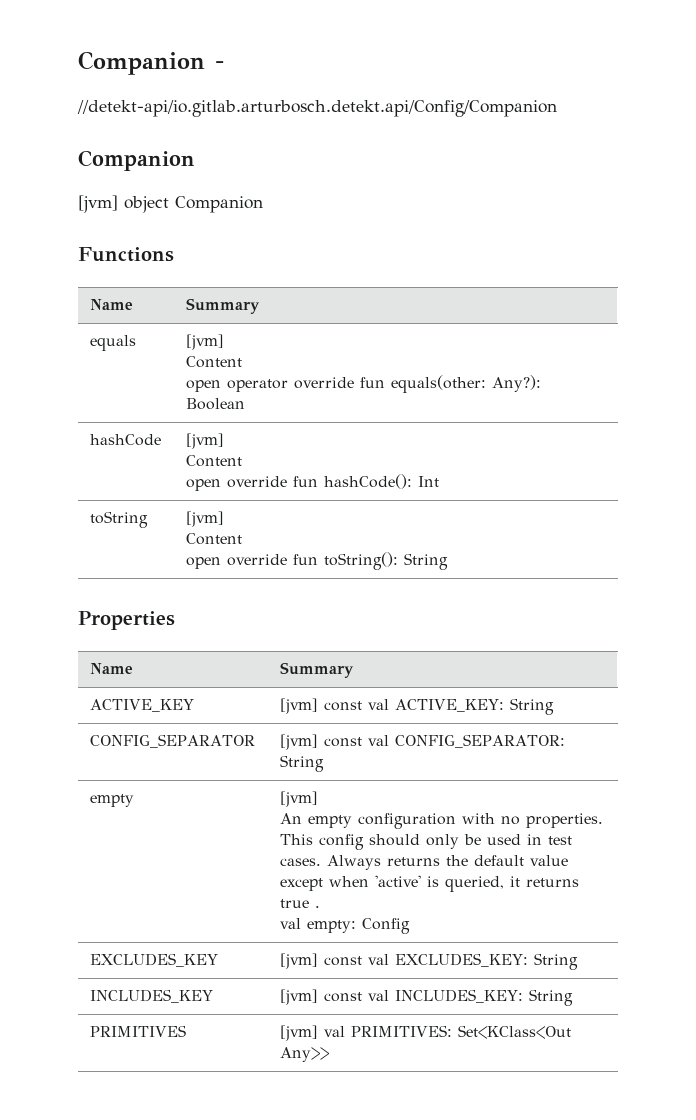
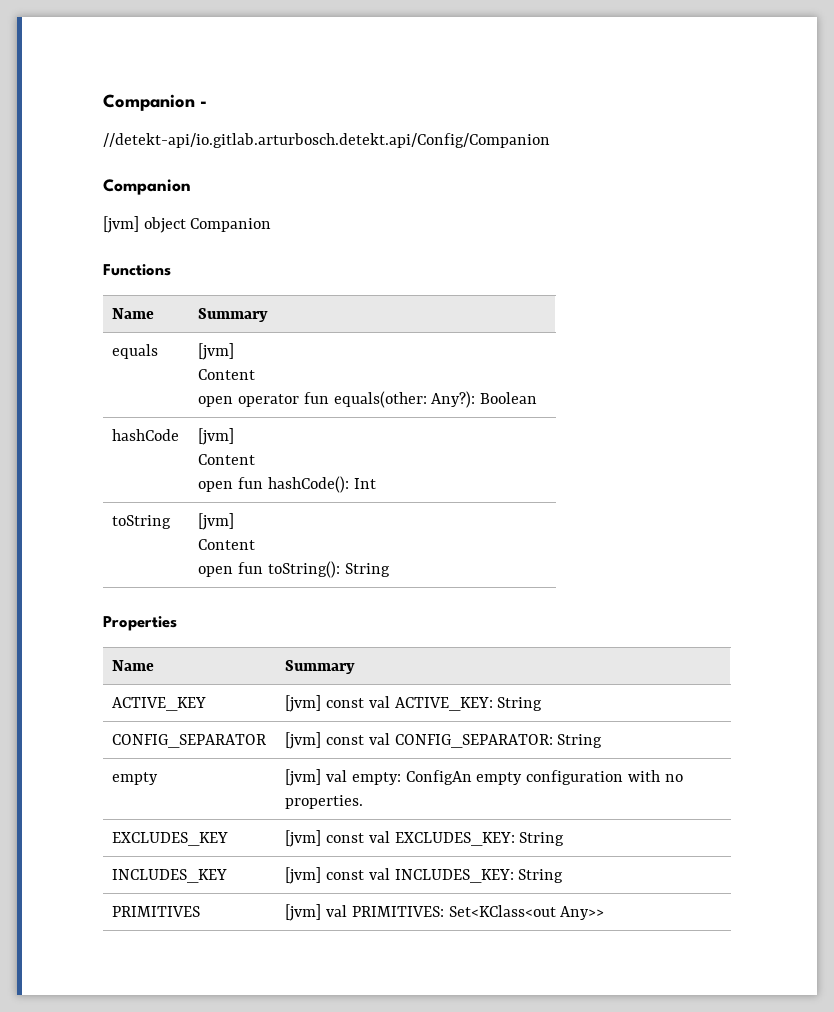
  equals | [jvm]
  Content
- open operator override fun equals(other: Any?): Boolean
+ open operator fun equals(other: Any?): Boolean
  hashCode | [jvm]
  Content
- open override fun hashCode(): Int
+ open fun hashCode(): Int
  toString | [jvm]
  Content
- open override fun toString(): String
+ open fun toString(): String
- empty | [jvm]
- An empty configuration with no properties. This config should only be used in test cases. Always returns the default value except when 'active' is queried, it returns true .
- val empty: Config
+ empty | [jvm] val empty: ConfigAn empty configuration with no properties.
- PRIMITIVES | [jvm] val PRIMITIVES: Set<KClass<Out Any>>
+ PRIMITIVES | [jvm] val PRIMITIVES: Set<KClass<out Any>>

